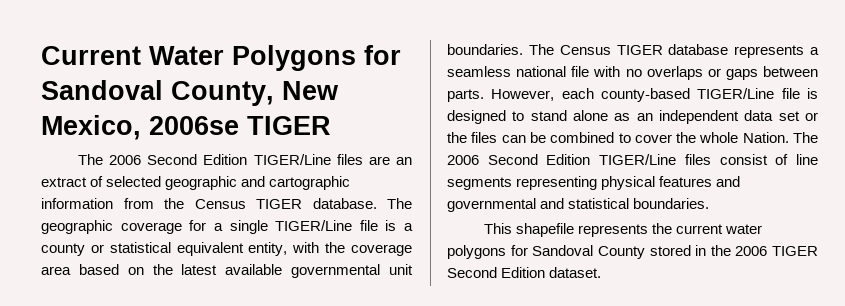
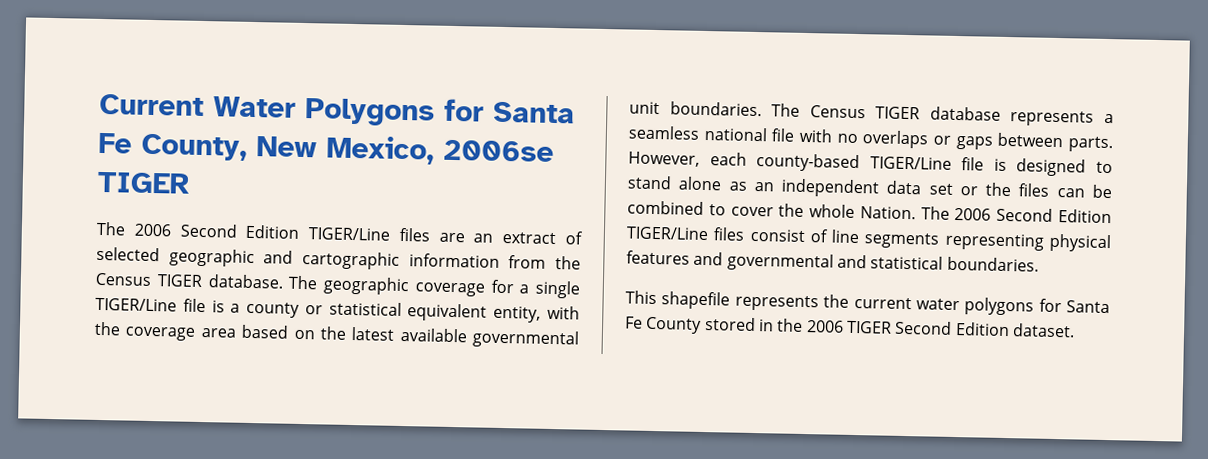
- Current Water Polygons for Sandoval County, New Mexico, 2006se TIGER
+ Current Water Polygons for Santa Fe County, New Mexico, 2006se TIGER
- This shapefile represents the current water polygons for Sandoval County stored in the 2006 TIGER Second Edition dataset.
+ This shapefile represents the current water polygons for Santa Fe County stored in the 2006 TIGER Second Edition dataset.

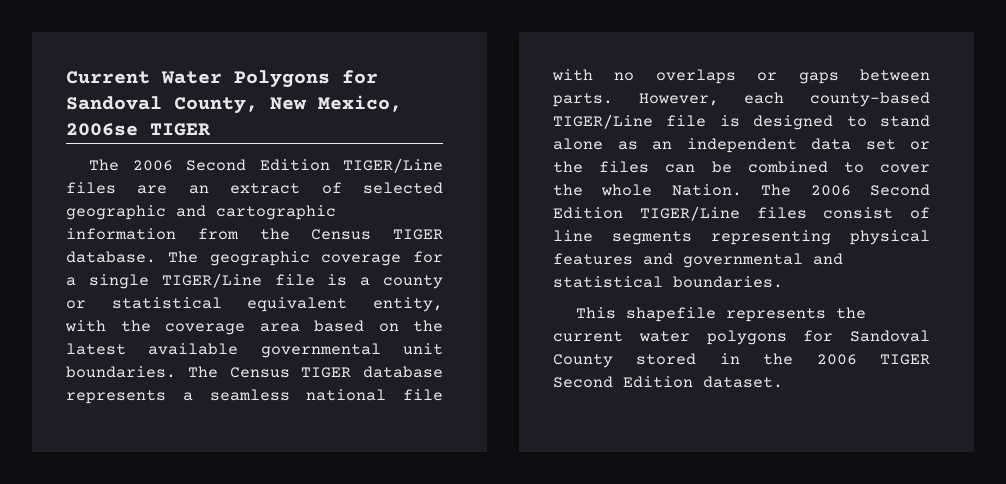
- Current Water Polygons for Santa Fe County, New Mexico, 2006se TIGER
+ Current Water Polygons for Sandoval County, New Mexico, 2006se TIGER
- This shapefile represents the current water polygons for Santa Fe County stored in the 2006 TIGER Second Edition dataset.
+ This shapefile represents the current water polygons for Sandoval County stored in the 2006 TIGER Second Edition dataset.

